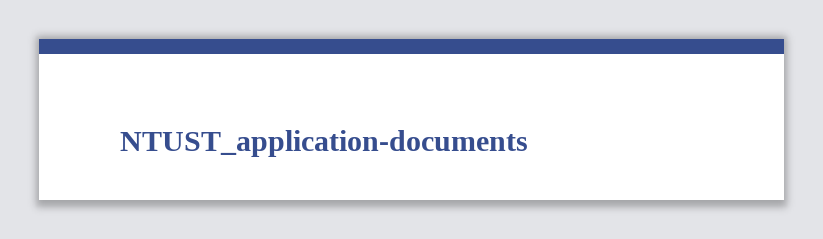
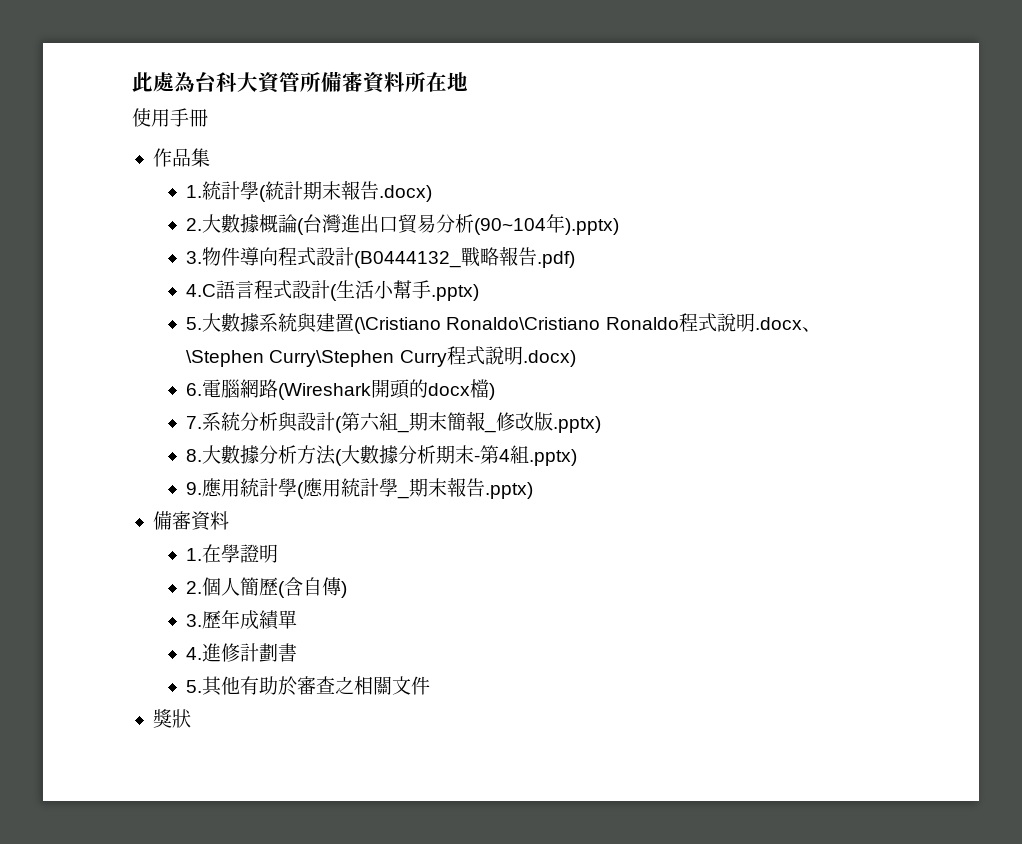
- NTUST_application-documents
+ 此處為台科大資管所備審資料所在地
+ 使用手冊
+ 作品集
+ 1.統計學(統計期末報告.docx)
+ 2.大數據概論(台灣進出口貿易分析(90~104年).pptx)
+ 3.物件導向程式設計(B0444132_戰略報告.pdf)
+ 4.C語言程式設計(生活小幫手.pptx)
+ 5.大數據系統與建置(\Cristiano Ronaldo\Cristiano Ronaldo程式說明.docx、\Stephen Curry\Stephen Curry程式說明.docx)
+ 6.電腦網路(Wireshark開頭的docx檔)
+ 7.系統分析與設計(第六組_期末簡報_修改版.pptx)
+ 8.大數據分析方法(大數據分析期末-第4組.pptx)
+ 9.應用統計學(應用統計學_期末報告.pptx)
+ 備審資料
+ 1.在學證明
+ 2.個人簡歷(含自傳)
+ 3.歷年成績單
+ 4.進修計劃書
+ 5.其他有助於審查之相關文件
+ 獎狀

